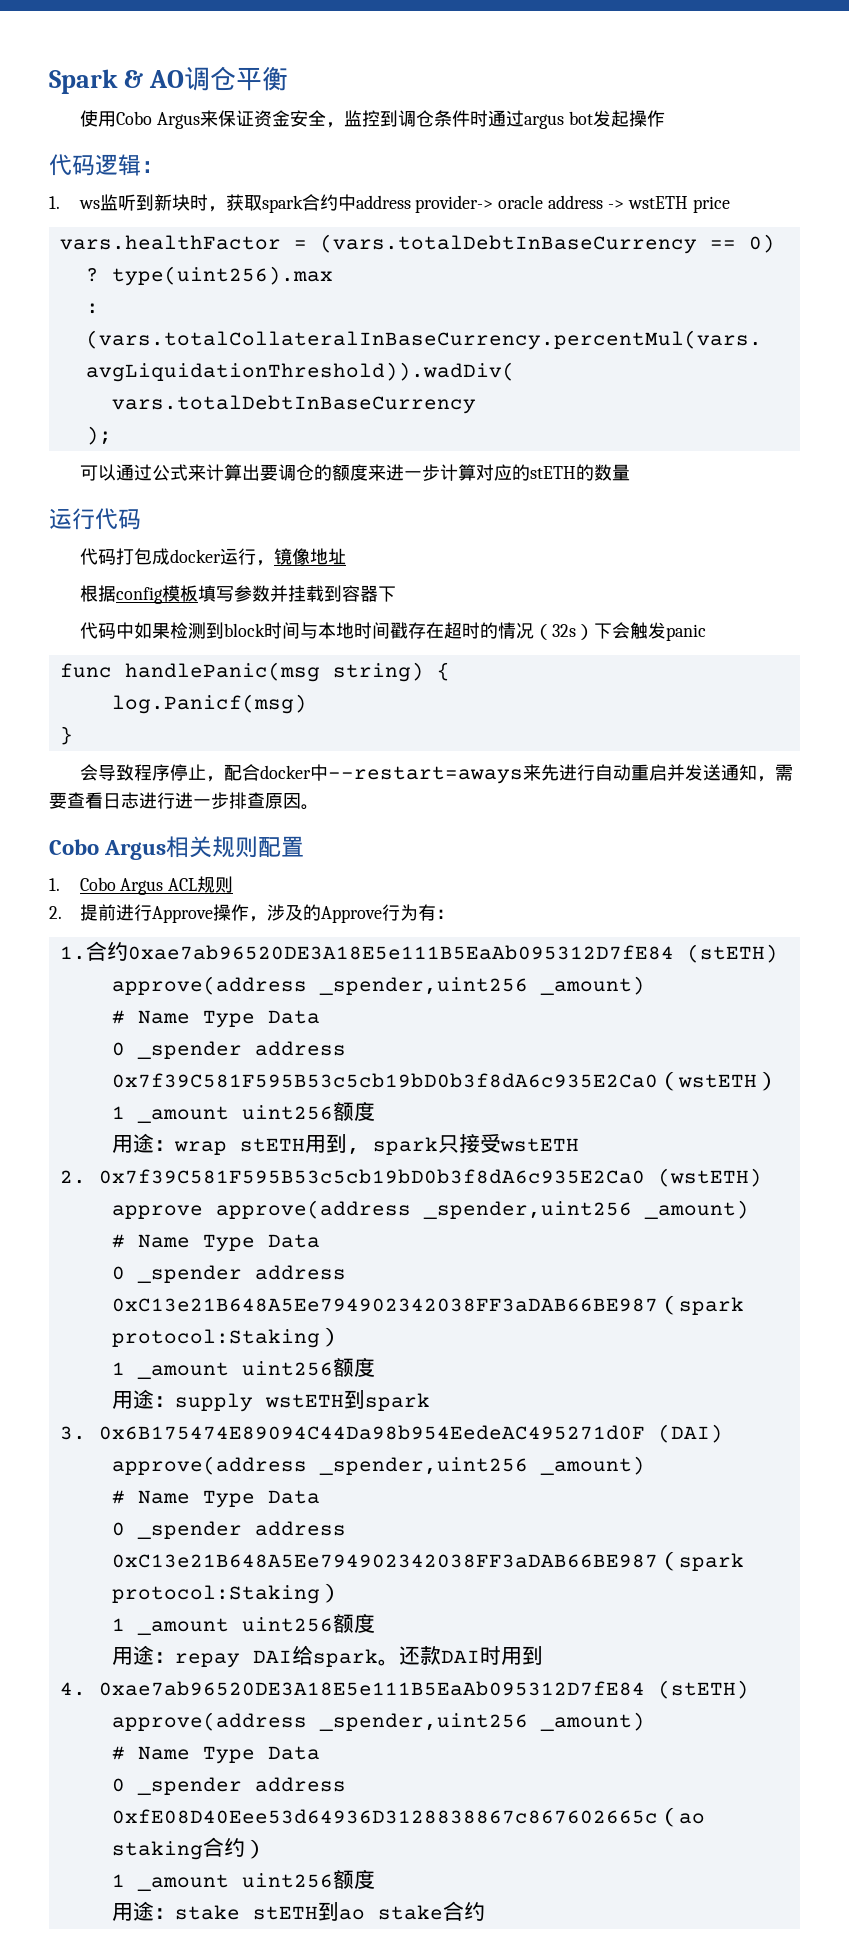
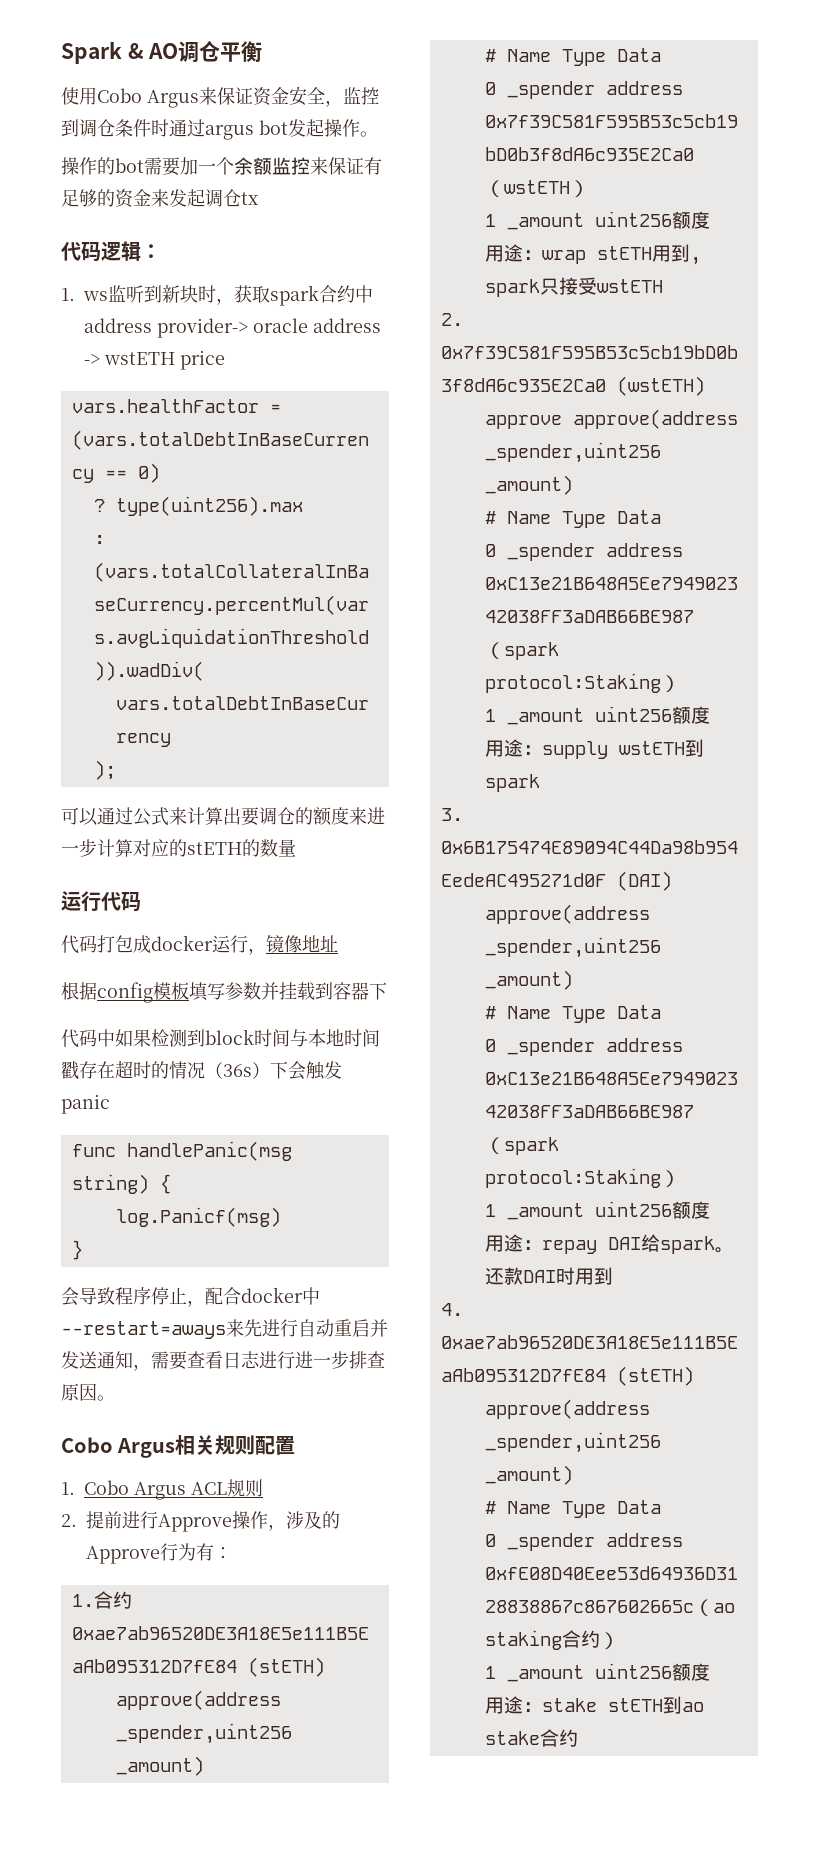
- 使用Cobo Argus来保证资金安全，监控到调仓条件时通过argus bot发起操作
+ 使用Cobo Argus来保证资金安全，监控到调仓条件时通过argus bot发起操作。
+ 操作的bot需要加一个余额监控来保证有足够的资金来发起调仓tx
- 代码中如果检测到block时间与本地时间戳存在超时的情况（32s）下会触发panic
+ 代码中如果检测到block时间与本地时间戳存在超时的情况（36s）下会触发panic

